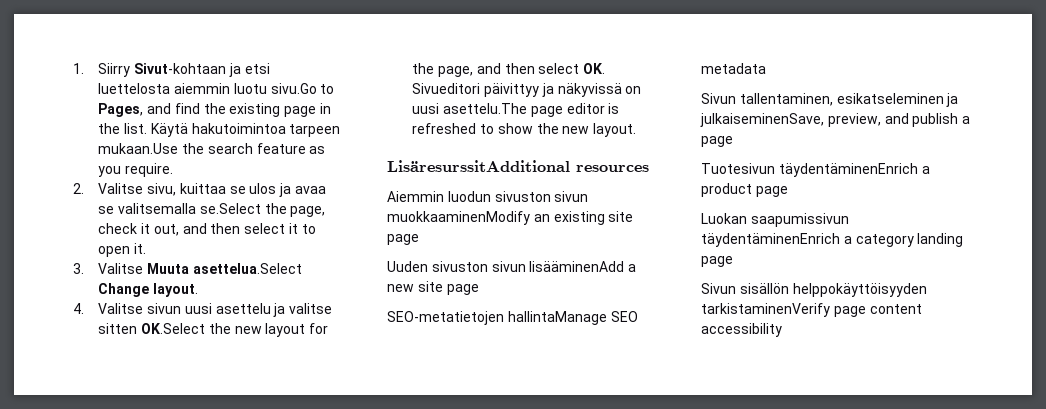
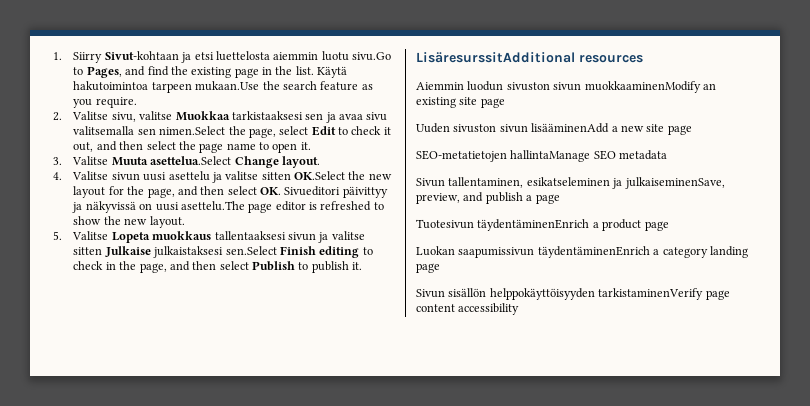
- 2. Valitse sivu, kuittaa se ulos ja avaa se valitsemalla se.Select the page, check it out, and then select it to open it.
+ 2. Valitse sivu, valitse Muokkaa tarkistaaksesi sen ja avaa sivu valitsemalla sen nimen.Select the page, select Edit to check it out, and then select the page name to open it.
+ 5. Valitse Lopeta muokkaus tallentaaksesi sivun ja valitse sitten Julkaise julkaistaksesi sen.Select Finish editing to check in the page, and then select Publish to publish it.

